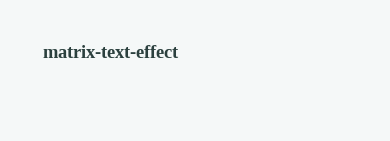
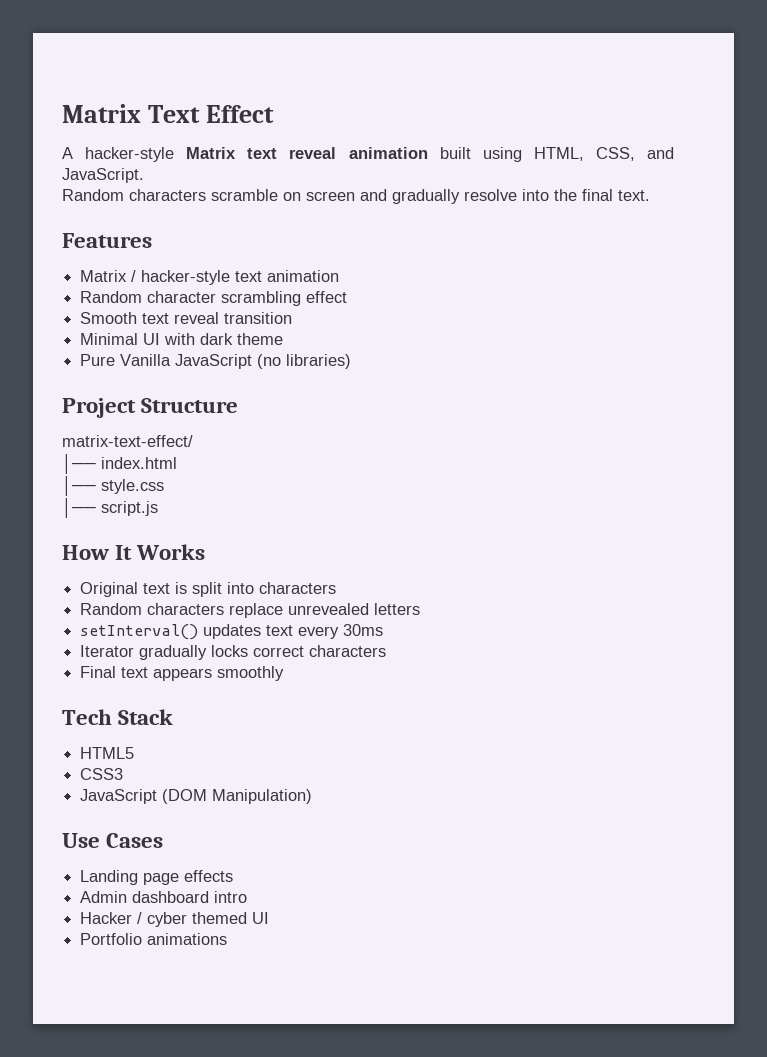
- matrix-text-effect
+ Matrix Text Effect
+ A hacker-style Matrix text reveal animation built using HTML, CSS, and JavaScript.
+ Random characters scramble on screen and gradually resolve into the final text.
+ Features
+ Matrix / hacker-style text animation
+ Random character scrambling effect
+ Smooth text reveal transition
+ Minimal UI with dark theme
+ Pure Vanilla JavaScript (no libraries)
+ Project Structure
+ matrix-text-effect/
+ │── index.html
+ │── style.css
+ │── script.js
+ How It Works
+ Original text is split into characters
+ Random characters replace unrevealed letters
+ setInterval() updates text every 30ms
+ Iterator gradually locks correct characters
+ Final text appears smoothly
+ Tech Stack
+ HTML5
+ CSS3
+ JavaScript (DOM Manipulation)
+ Use Cases
+ Landing page effects
+ Admin dashboard intro
+ Hacker / cyber themed UI
+ Portfolio animations

